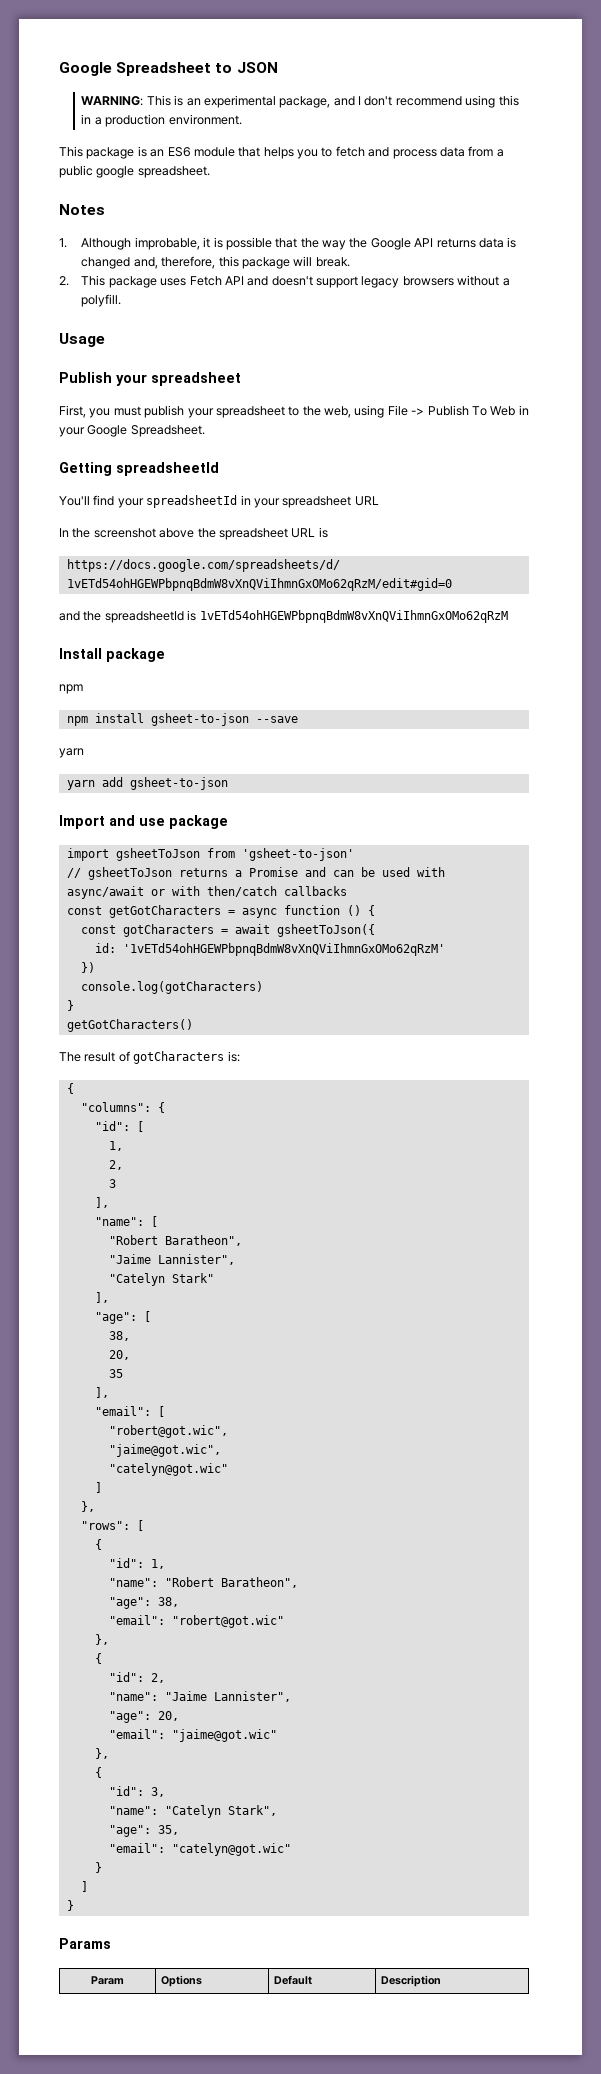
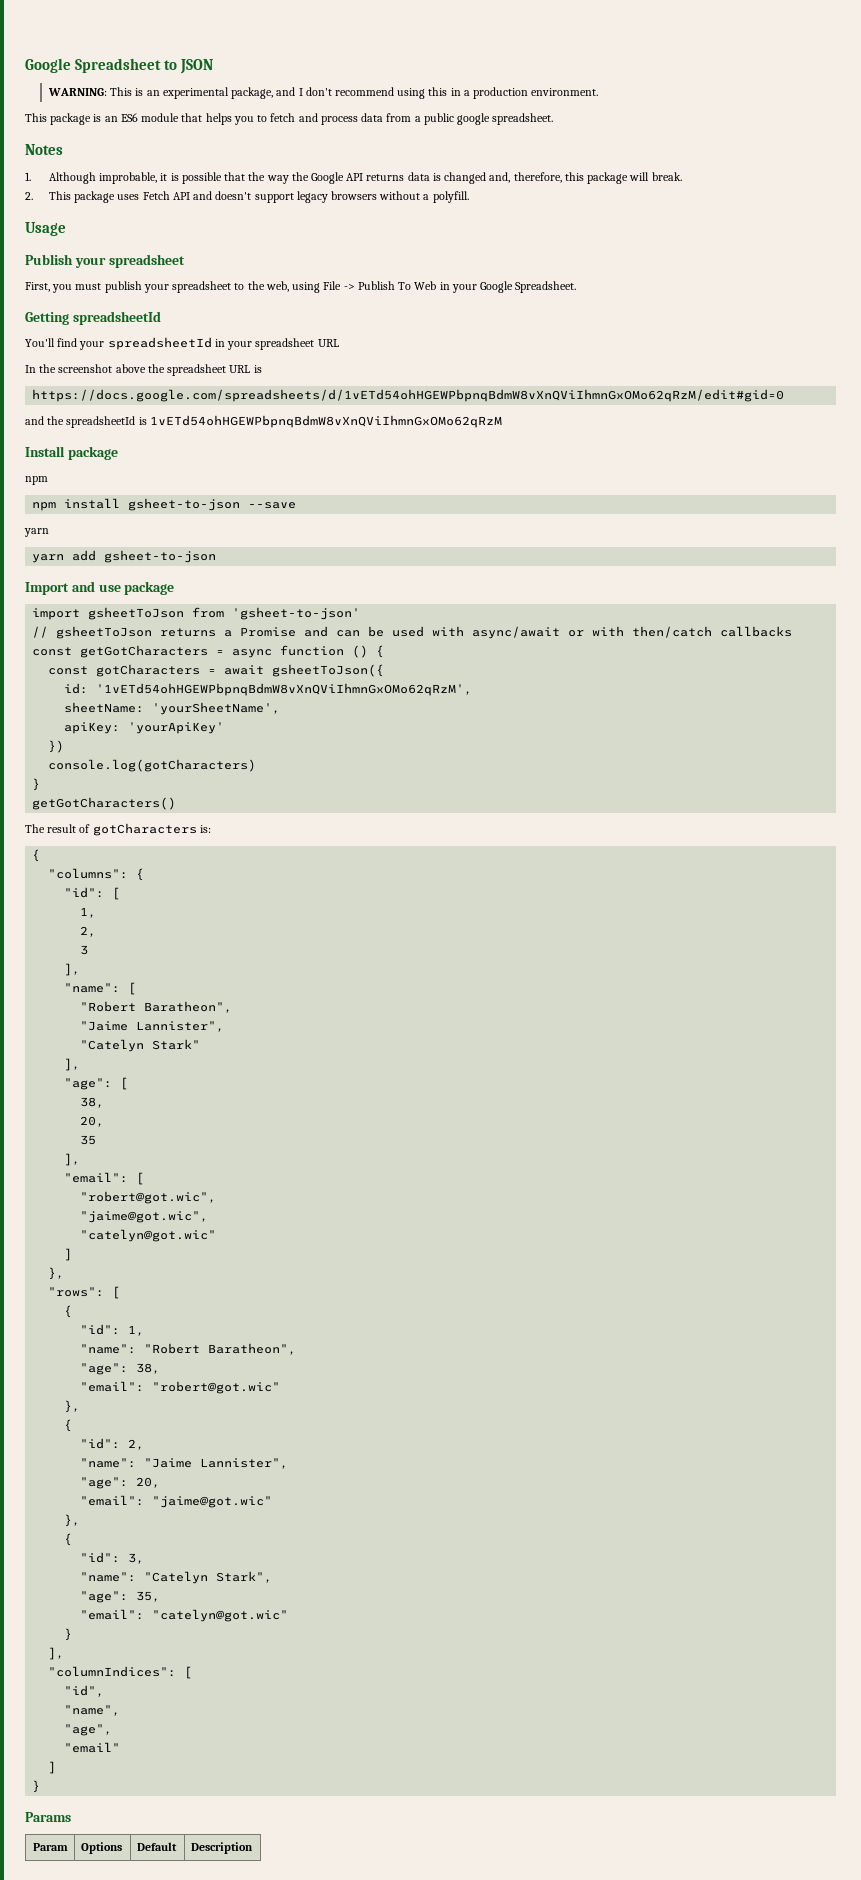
- id: '1vETd54ohHGEWPbpnqBdmW8vXnQViIhmnGxOMo62qRzM'
+ id: '1vETd54ohHGEWPbpnqBdmW8vXnQViIhmnGxOMo62qRzM',
+ sheetName: 'yourSheetName',
+ apiKey: 'yourApiKey'
  "email": "catelyn@got.wic"
  }
+ ],
+ "columnIndices": [
+ "id",
+ "name",
+ "age",
+ "email"

